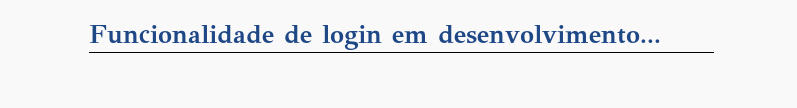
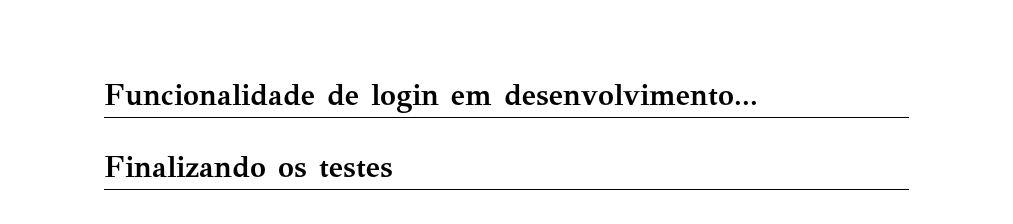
+ Finalizando os testes

